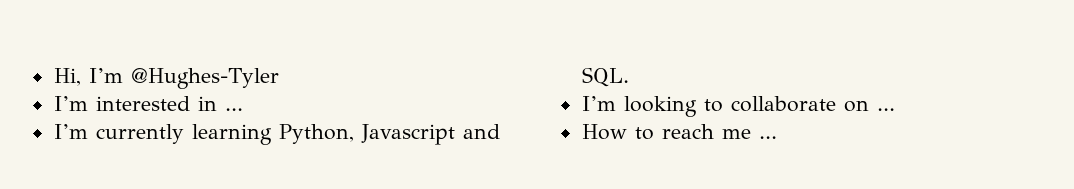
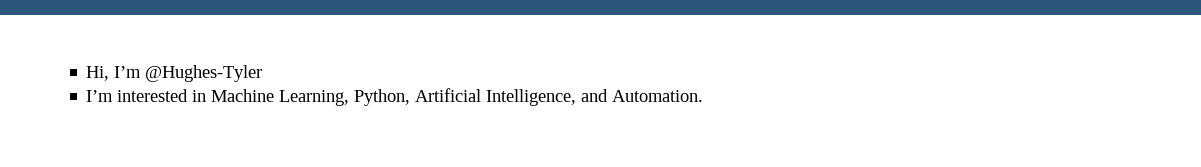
- I’m interested in ...
- I’m currently learning Python, Javascript and SQL.
- I’m looking to collaborate on ...
- How to reach me ...
+ I’m interested in Machine Learning, Python, Artificial Intelligence, and Automation.

